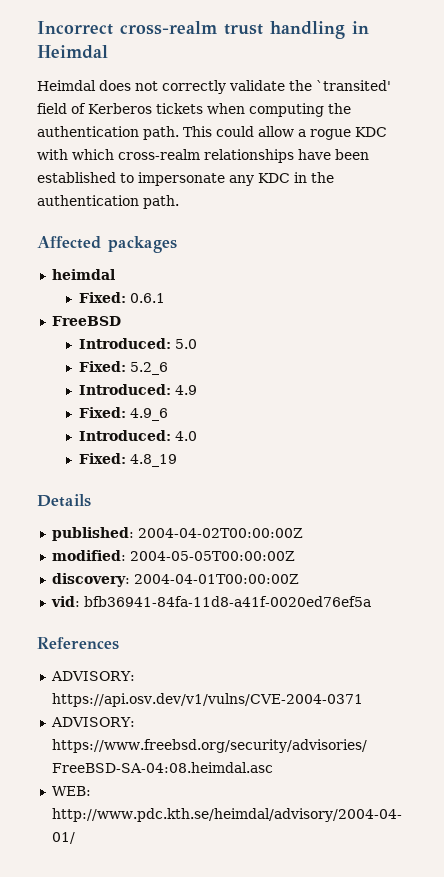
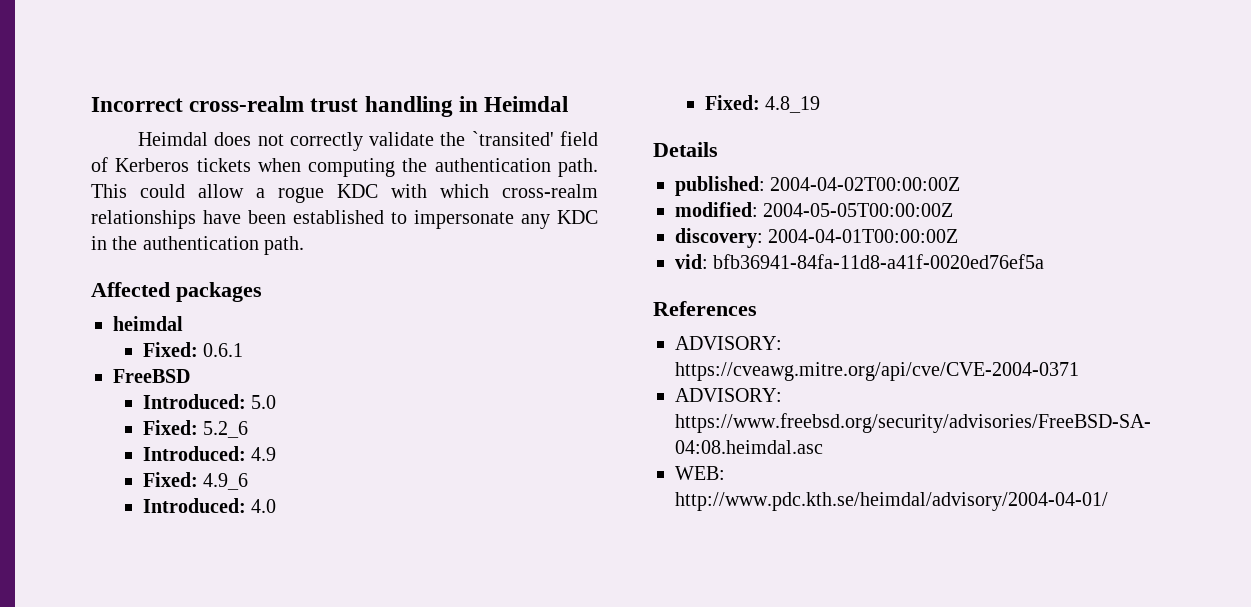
- ADVISORY: https://api.osv.dev/v1/vulns/CVE-2004-0371
+ ADVISORY: https://cveawg.mitre.org/api/cve/CVE-2004-0371

